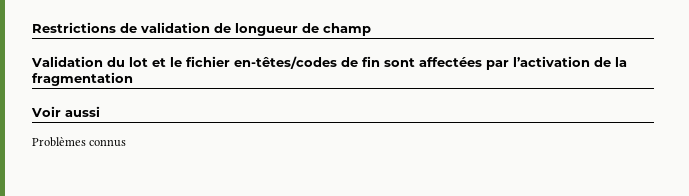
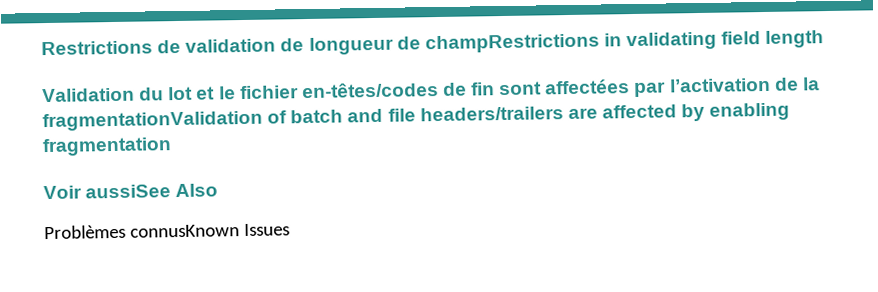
- Restrictions de validation de longueur de champ
+ Restrictions de validation de longueur de champRestrictions in validating field length
- Validation du lot et le fichier en-têtes/codes de fin sont affectées par l’activation de la fragmentation
+ Validation du lot et le fichier en-têtes/codes de fin sont affectées par l’activation de la fragmentationValidation of batch and file headers/trailers are affected by enabling fragmentation
- Voir aussi
+ Voir aussiSee Also
- Problèmes connus
+ Problèmes connusKnown Issues

